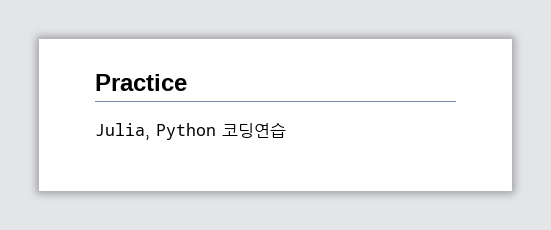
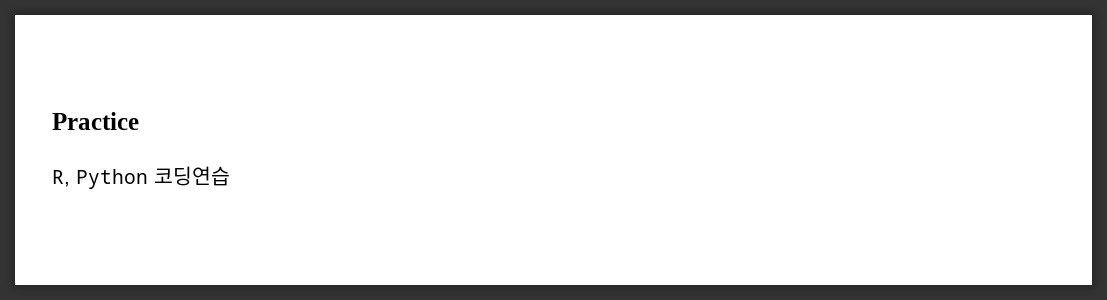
- Julia, Python 코딩연습
+ R, Python 코딩연습

